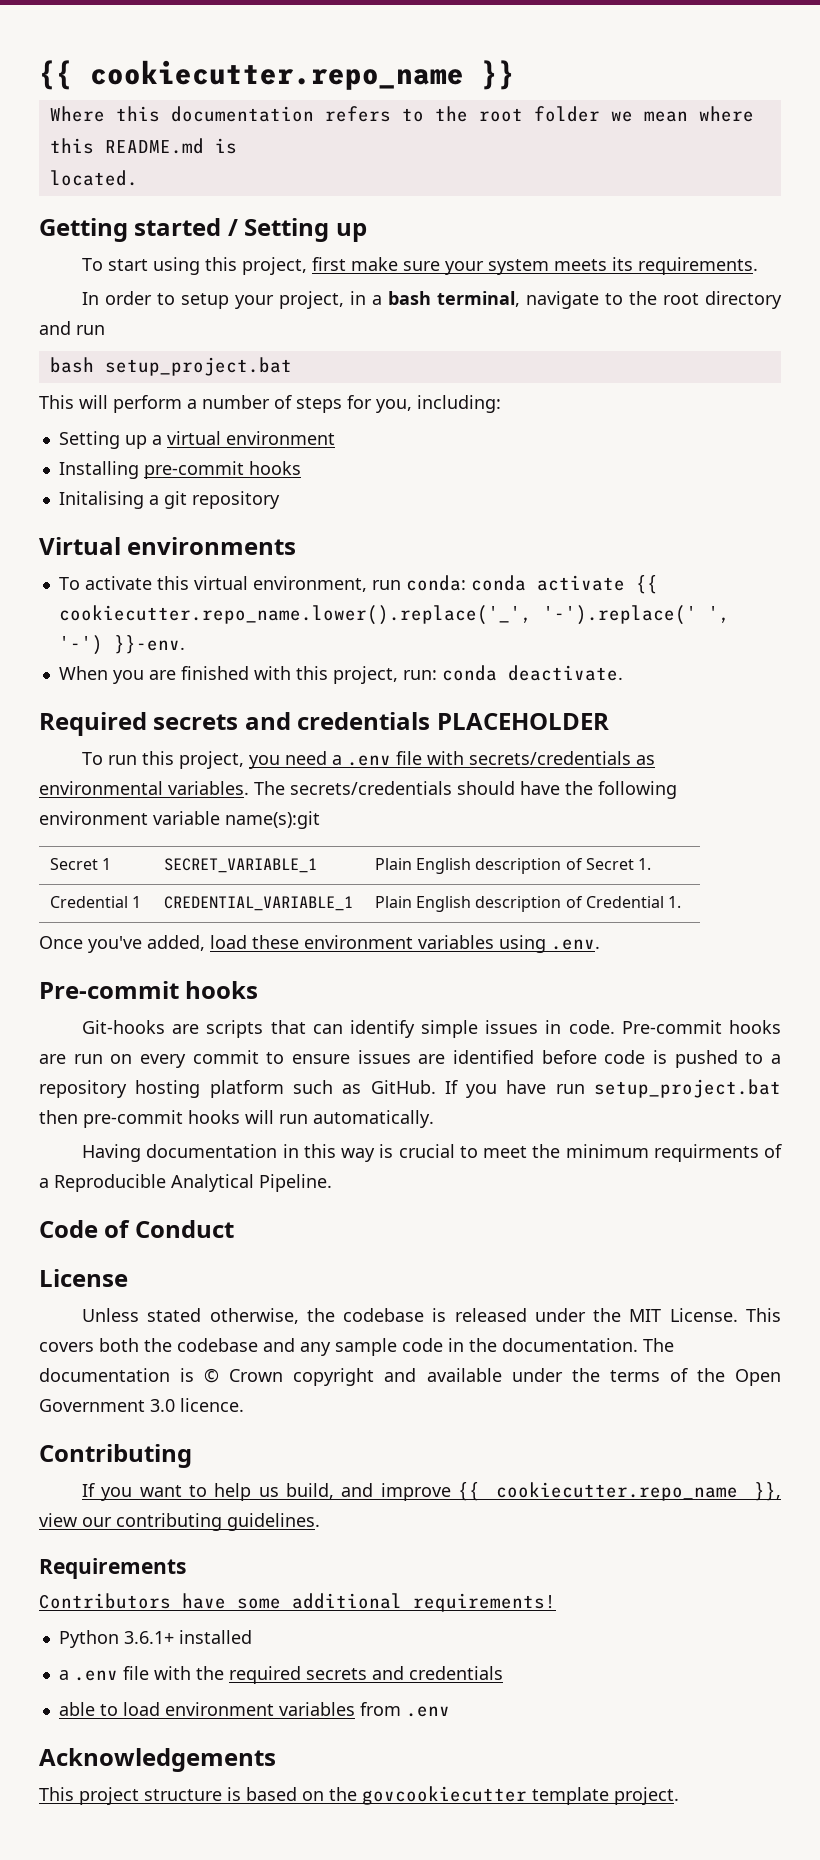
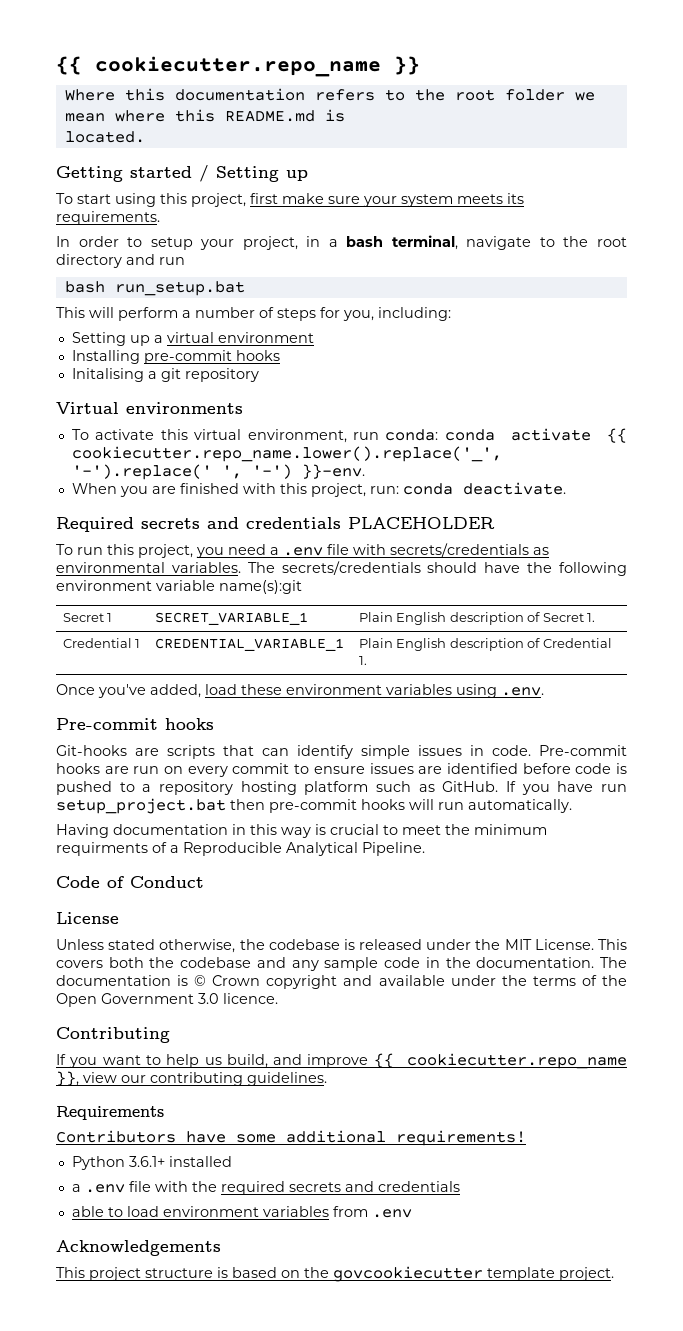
- bash setup_project.bat
+ bash run_setup.bat

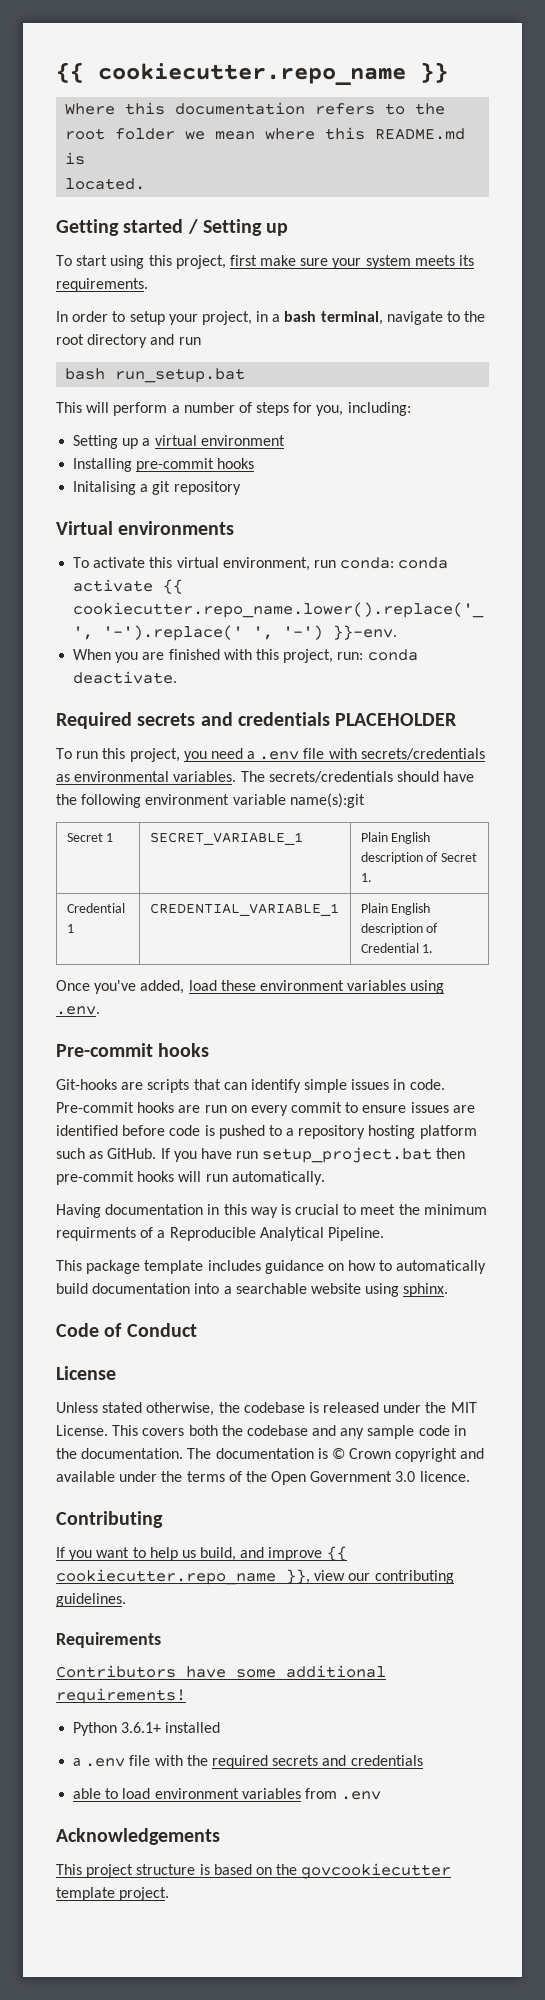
+ This package template includes guidance on how to automatically build documentation into a searchable website using sphinx.

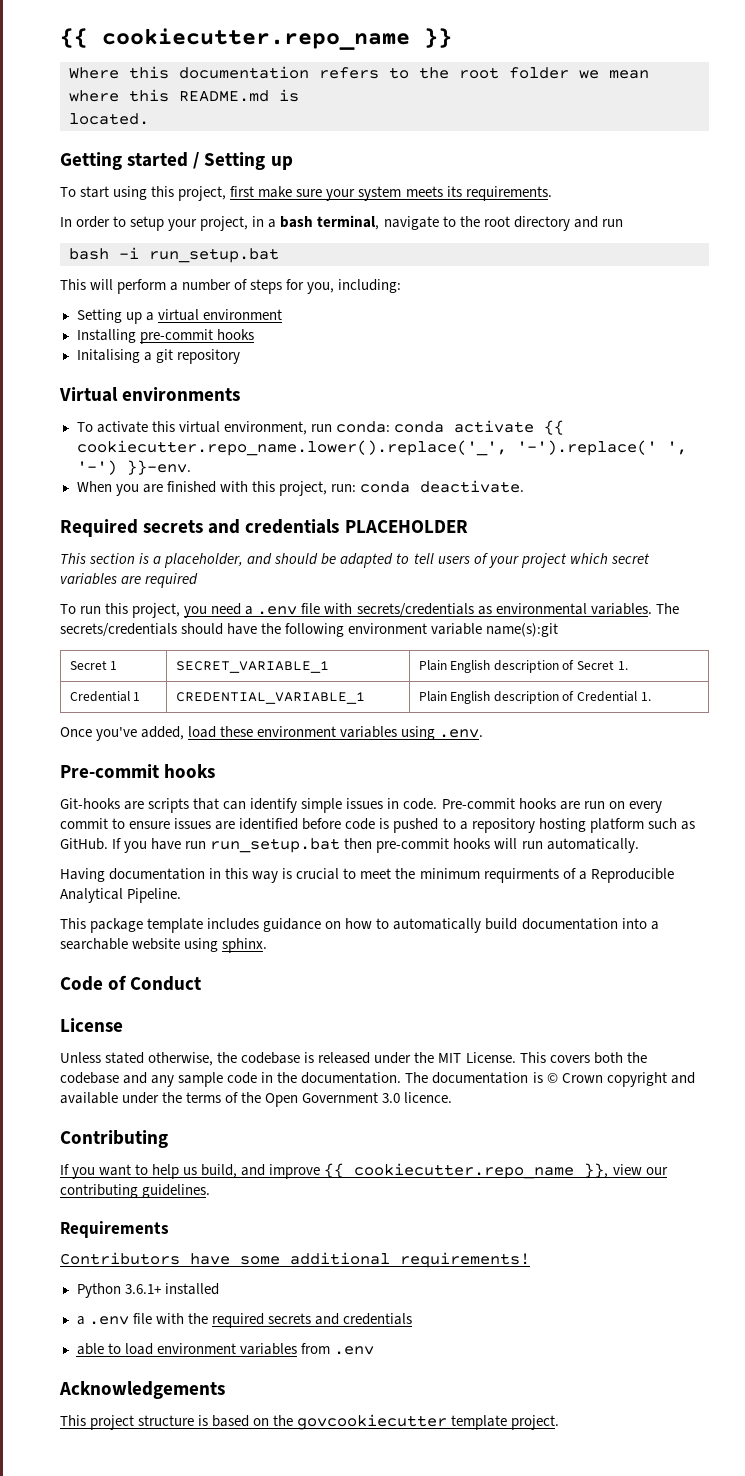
- bash run_setup.bat
+ bash -i run_setup.bat
+ This section is a placeholder, and should be adapted to tell users of your project which secret variables are required
- If you have run setup_project.bat then pre-commit hooks will run automatically.
+ If you have run run_setup.bat then pre-commit hooks will run automatically.

